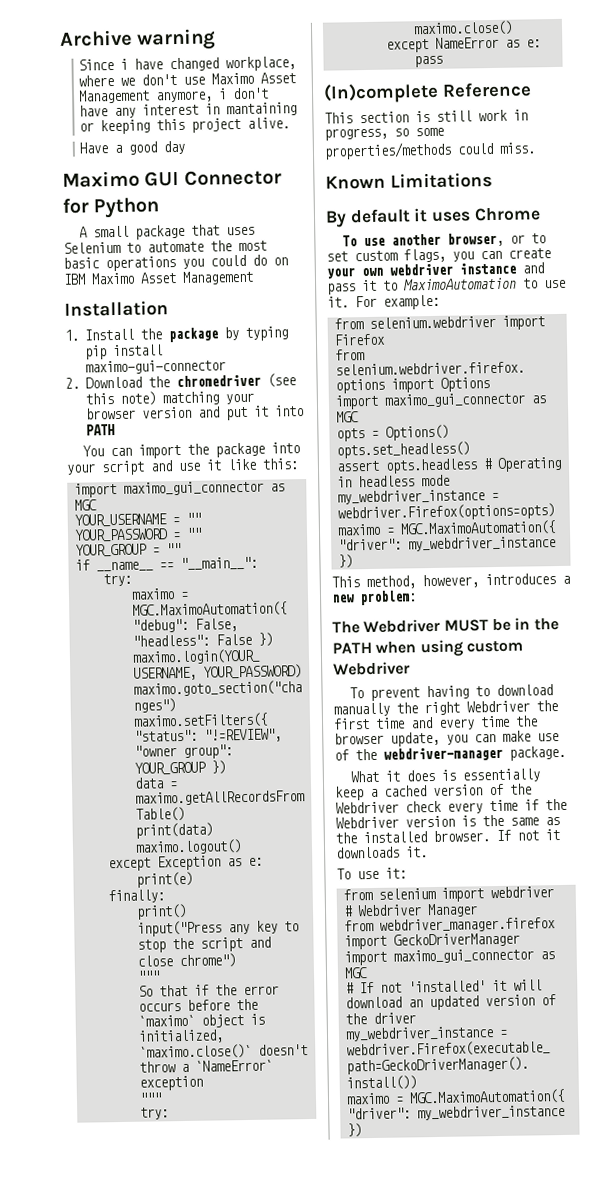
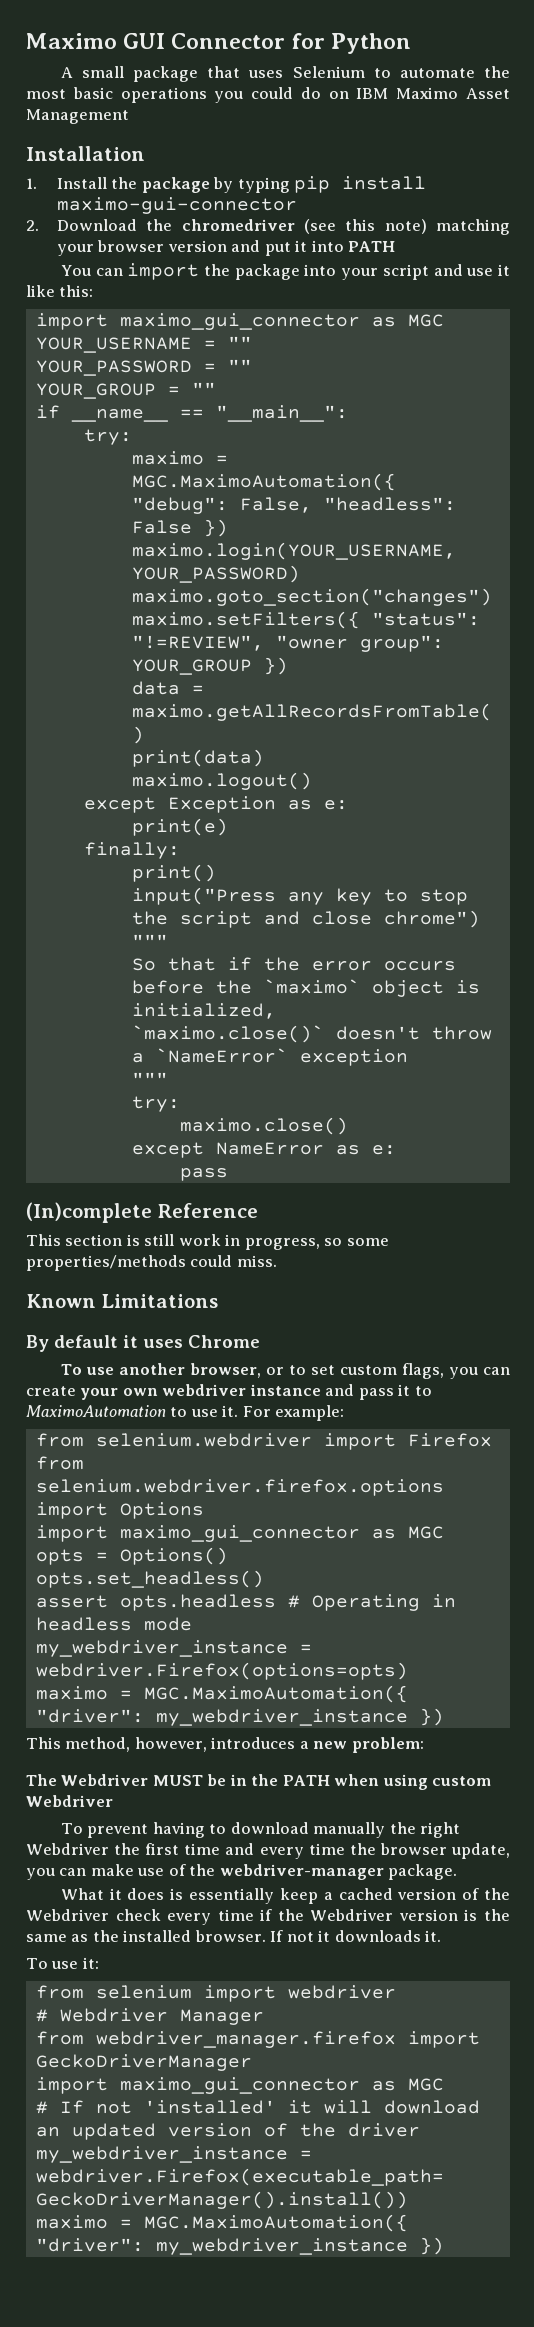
- Archive warning
- Since i have changed workplace, where we don't use Maximo Asset Management anymore, i don't have any interest in mantaining or keeping this project alive.
- Have a good day

